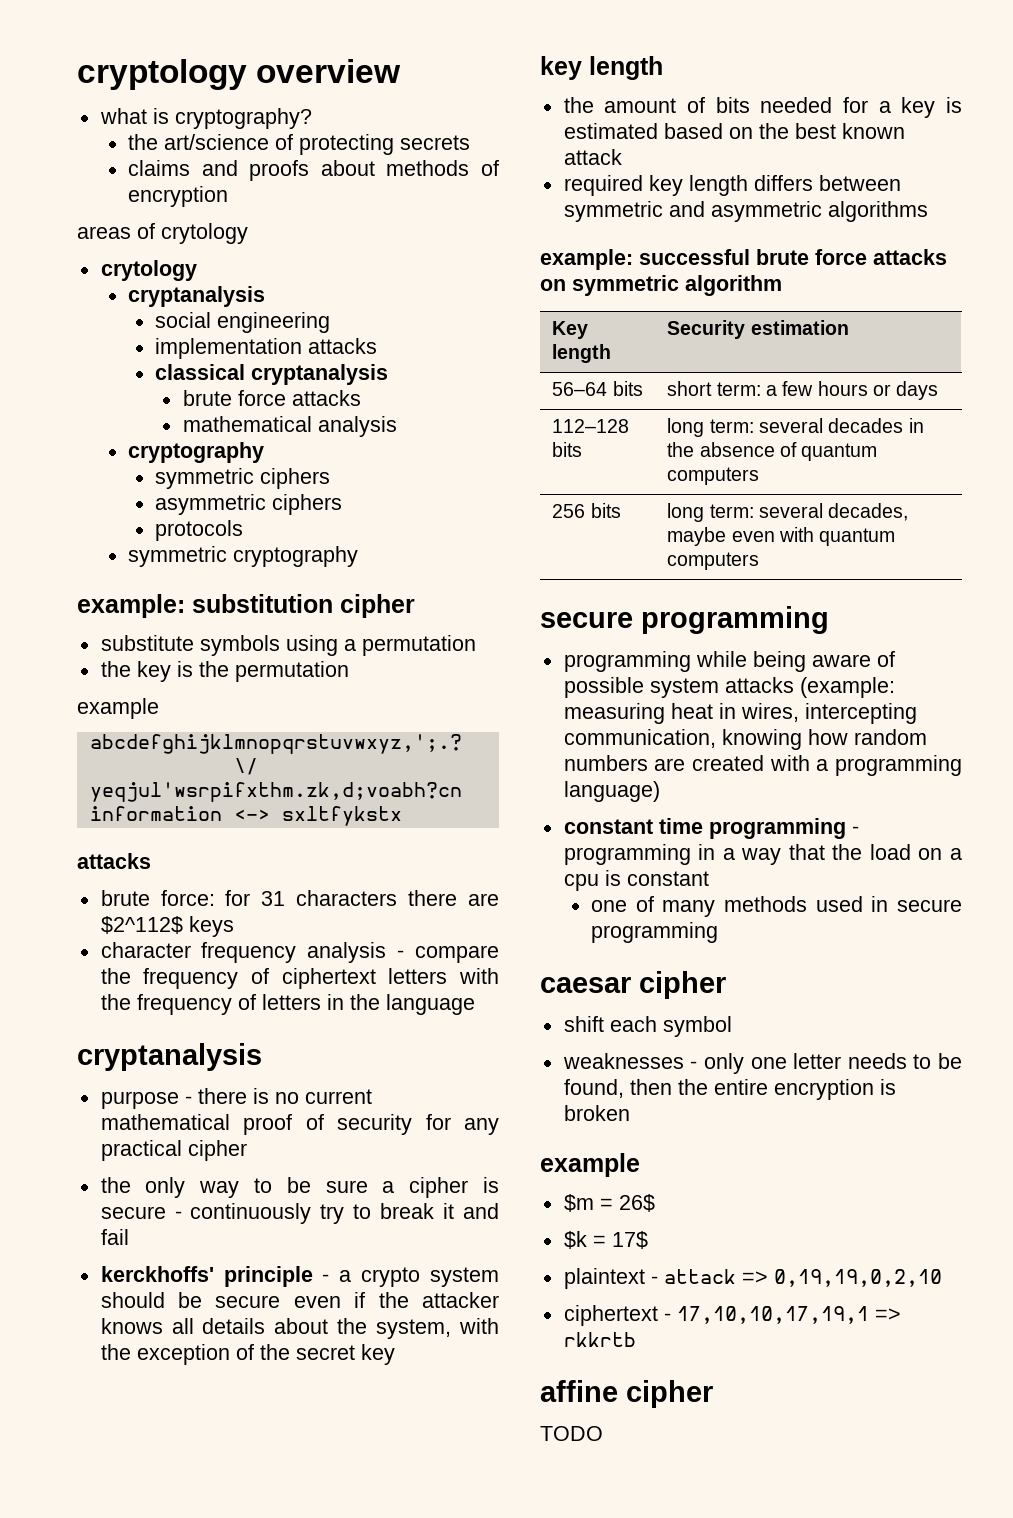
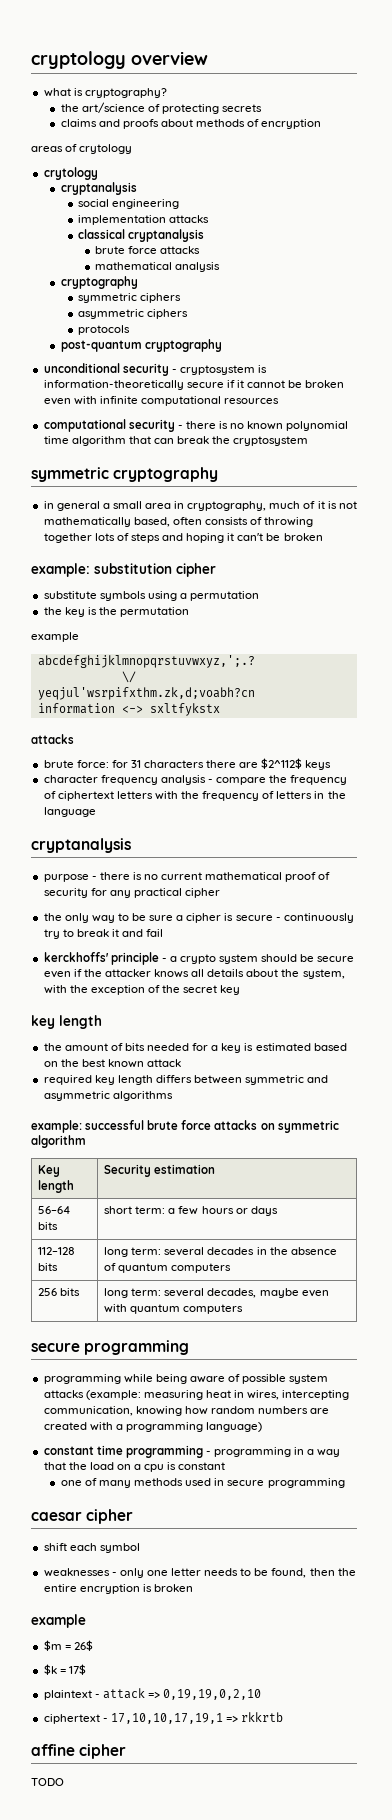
+ post-quantum cryptography
+ unconditional security - cryptosystem is information-theoretically secure if it cannot be broken even with infinite computational resources
+ computational security - there is no known polynomial time algorithm that can break the cryptosystem
  symmetric cryptography
+ in general a small area in cryptography, much of it is not mathematically based, often consists of throwing together lots of steps and hoping it can't be broken

